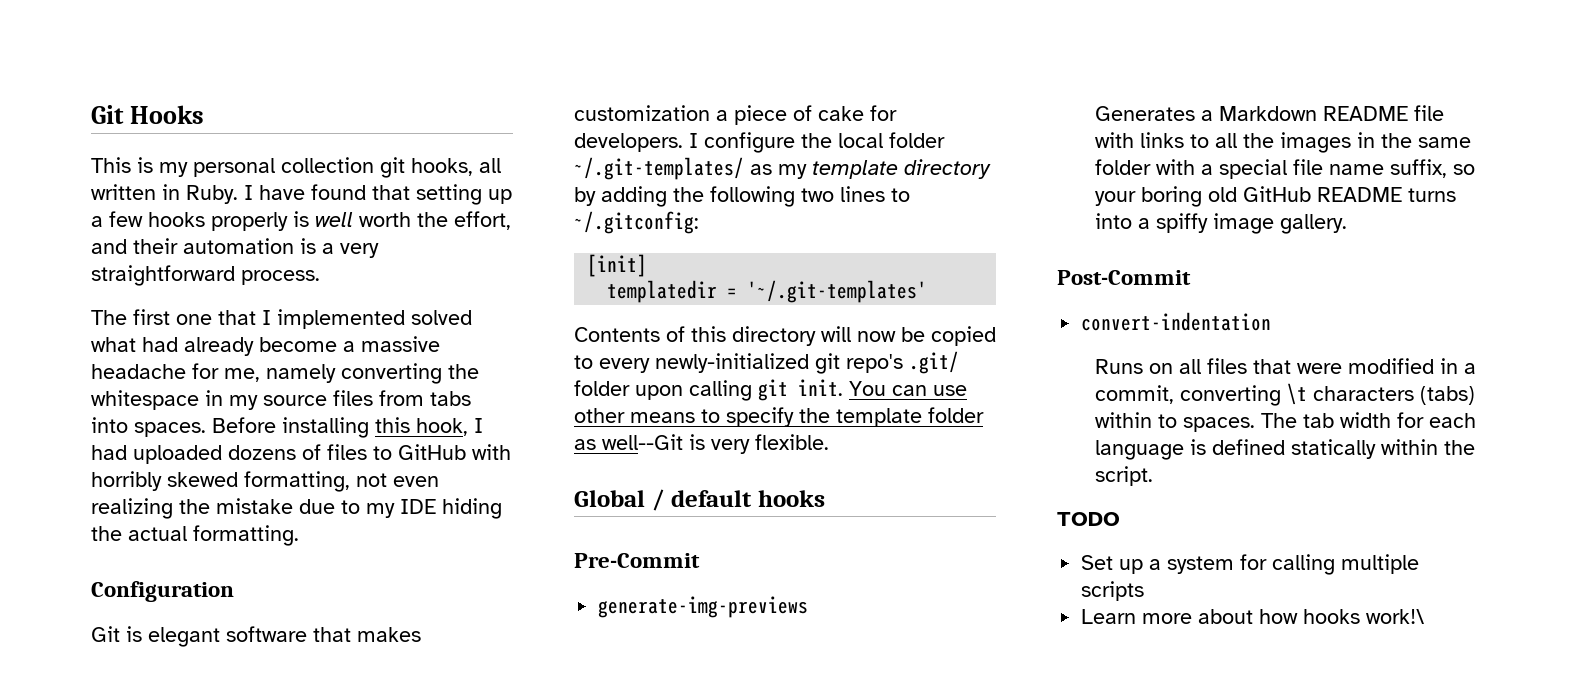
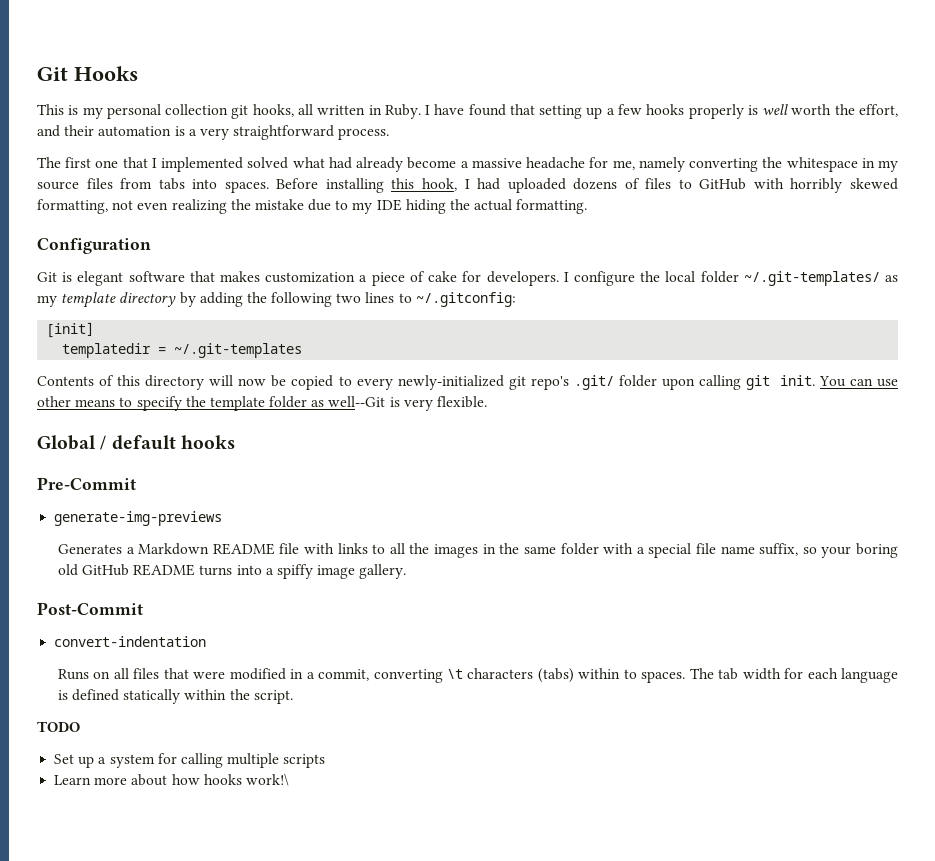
- templatedir = '~/.git-templates'
+ templatedir = ~/.git-templates

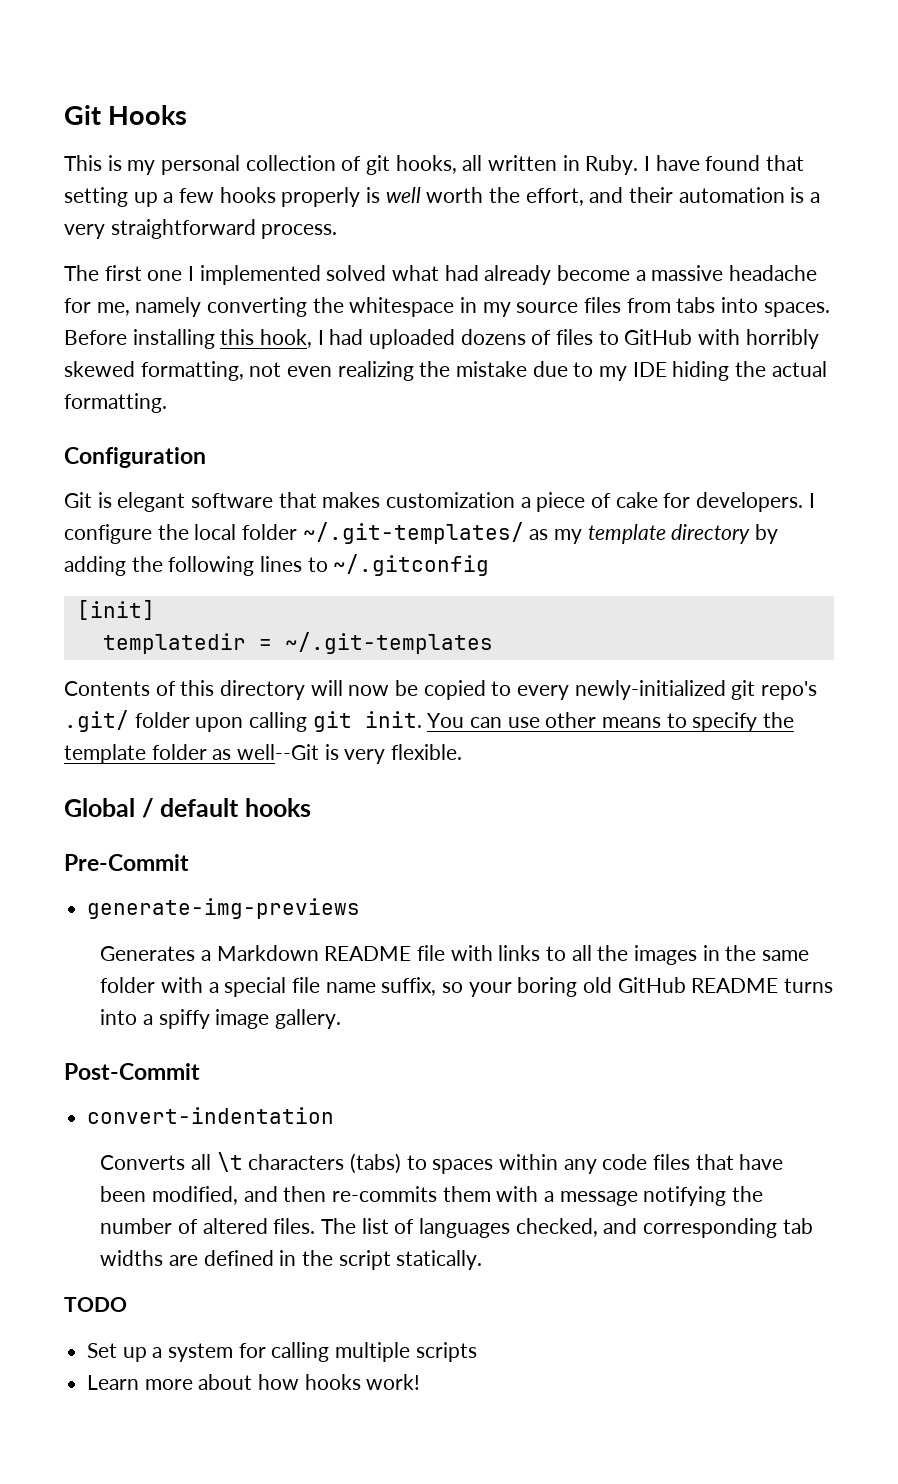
- This is my personal collection git hooks, all written in Ruby.
+ This is my personal collection of git hooks, all written in Ruby.
- The first one that I implemented solved what had already become a massive headache for me, namely converting the whitespace in my source files from tabs into spaces.
+ The first one I implemented solved what had already become a massive headache for me, namely converting the whitespace in my source files from tabs into spaces.
- I configure the local folder ~/.git-templates/ as my template directory by adding the following two lines to ~/.gitconfig:
+ I configure the local folder ~/.git-templates/ as my template directory by adding the following lines to ~/.gitconfig
- Runs on all files that were modified in a commit, converting \t characters (tabs) within to spaces. The tab width for each language is defined statically within the script.
+ Converts all \t characters (tabs) to spaces within any code files that have been modified, and then re-commits them with a message notifying the number of altered files. The list of languages checked, and corresponding tab widths are defined in the script statically.
- Learn more about how hooks work!\
+ Learn more about how hooks work!

